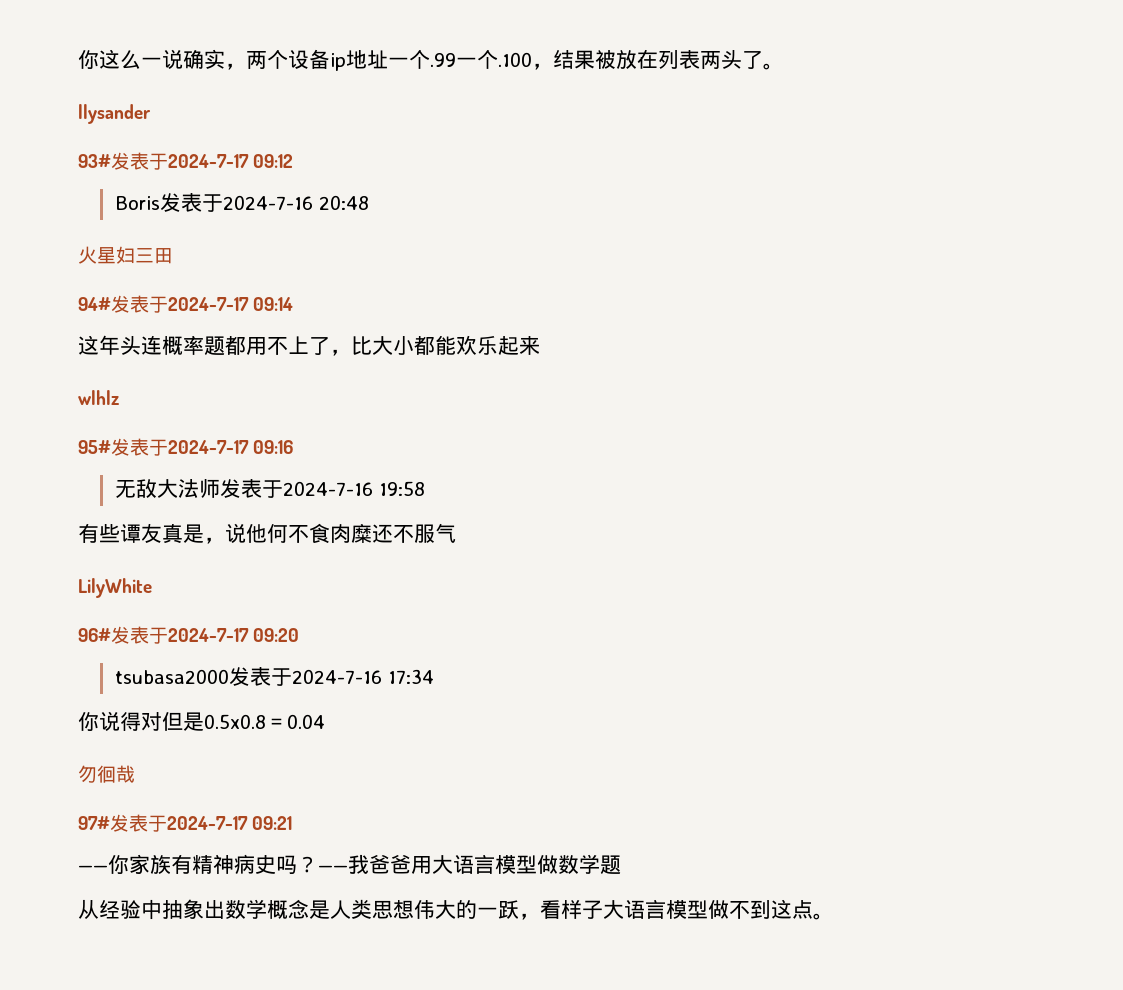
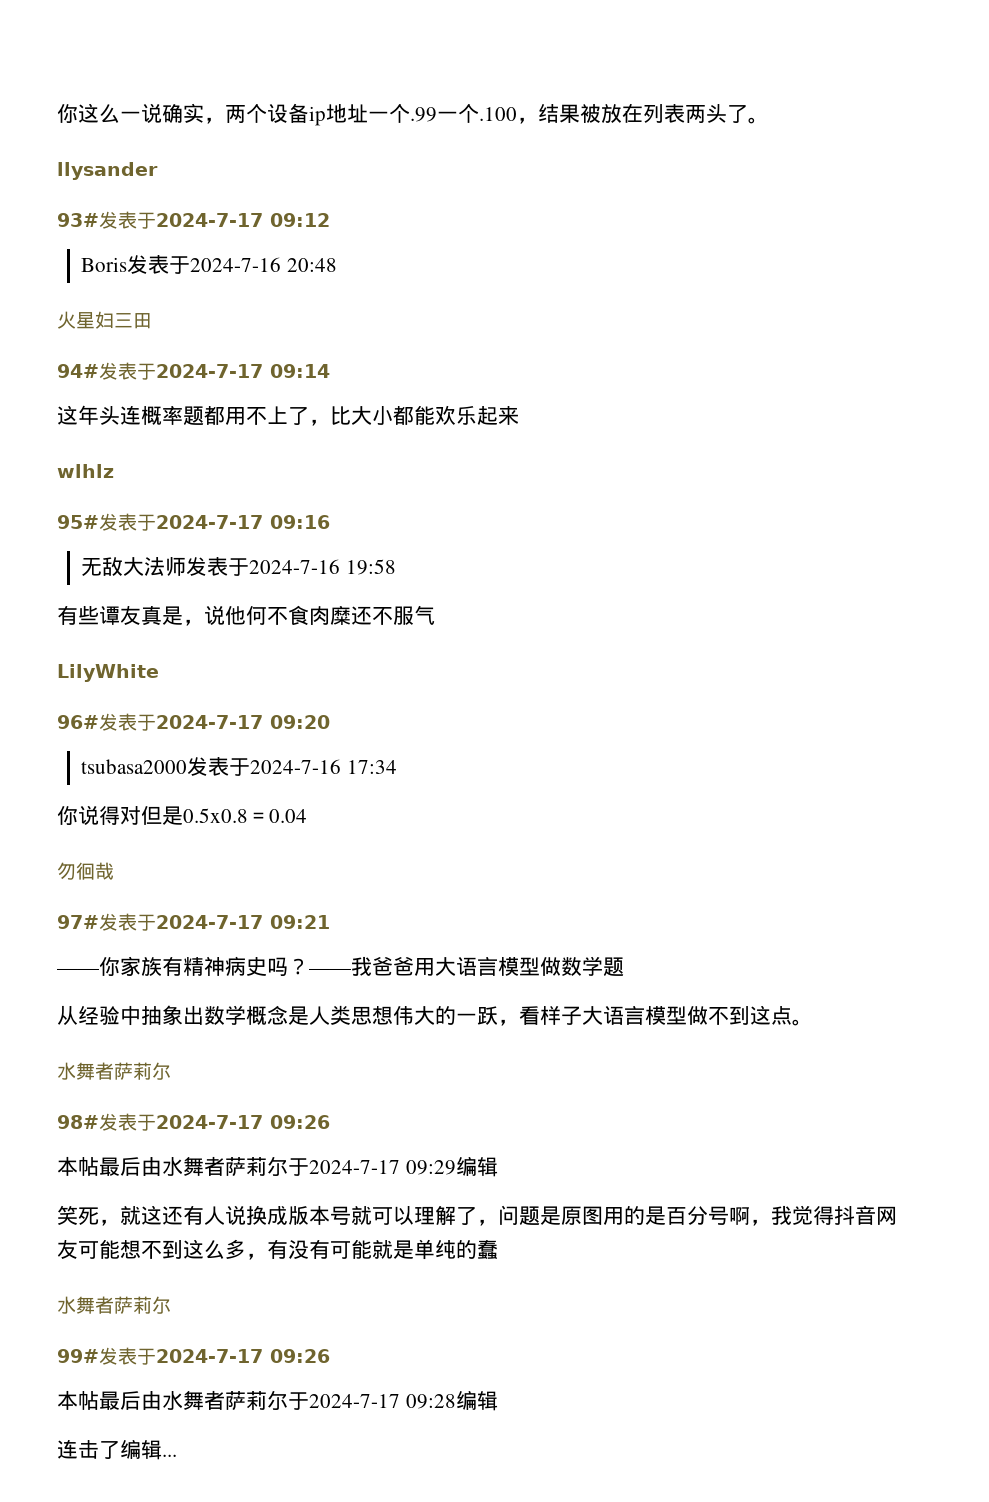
  从经验中抽象出数学概念是人类思想伟大的一跃，看样子大语言模型做不到这点。
+ 水舞者萨莉尔
+ 98#发表于2024-7-17 09:26
+ 本帖最后由水舞者萨莉尔于2024-7-17 09:29编辑
+ 笑死，就这还有人说换成版本号就可以理解了，问题是原图用的是百分号啊，我觉得抖音网友可能想不到这么多，有没有可能就是单纯的蠢
+ 水舞者萨莉尔
+ 99#发表于2024-7-17 09:26
+ 本帖最后由水舞者萨莉尔于2024-7-17 09:28编辑
+ 连击了编辑...

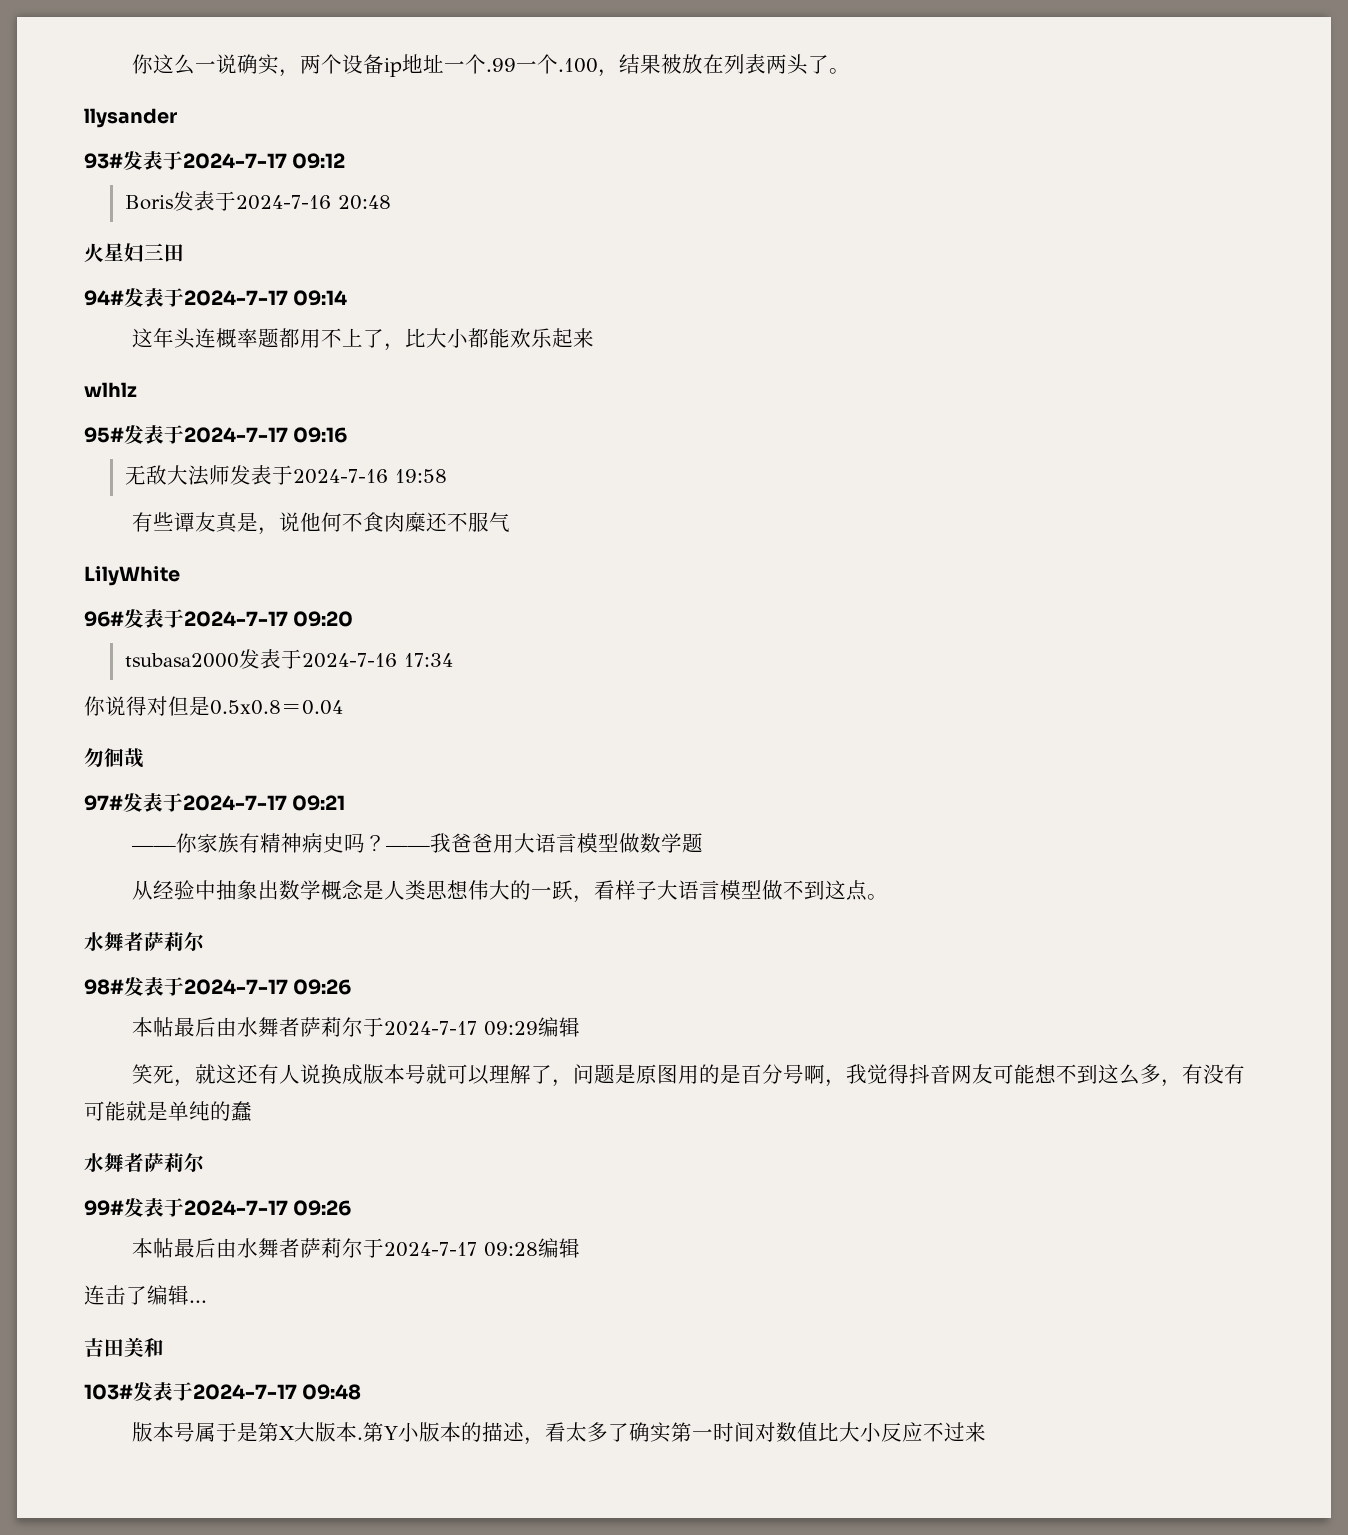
+ 吉田美和
+ 103#发表于2024-7-17 09:48
+ 版本号属于是第X大版本.第Y小版本的描述，看太多了确实第一时间对数值比大小反应不过来

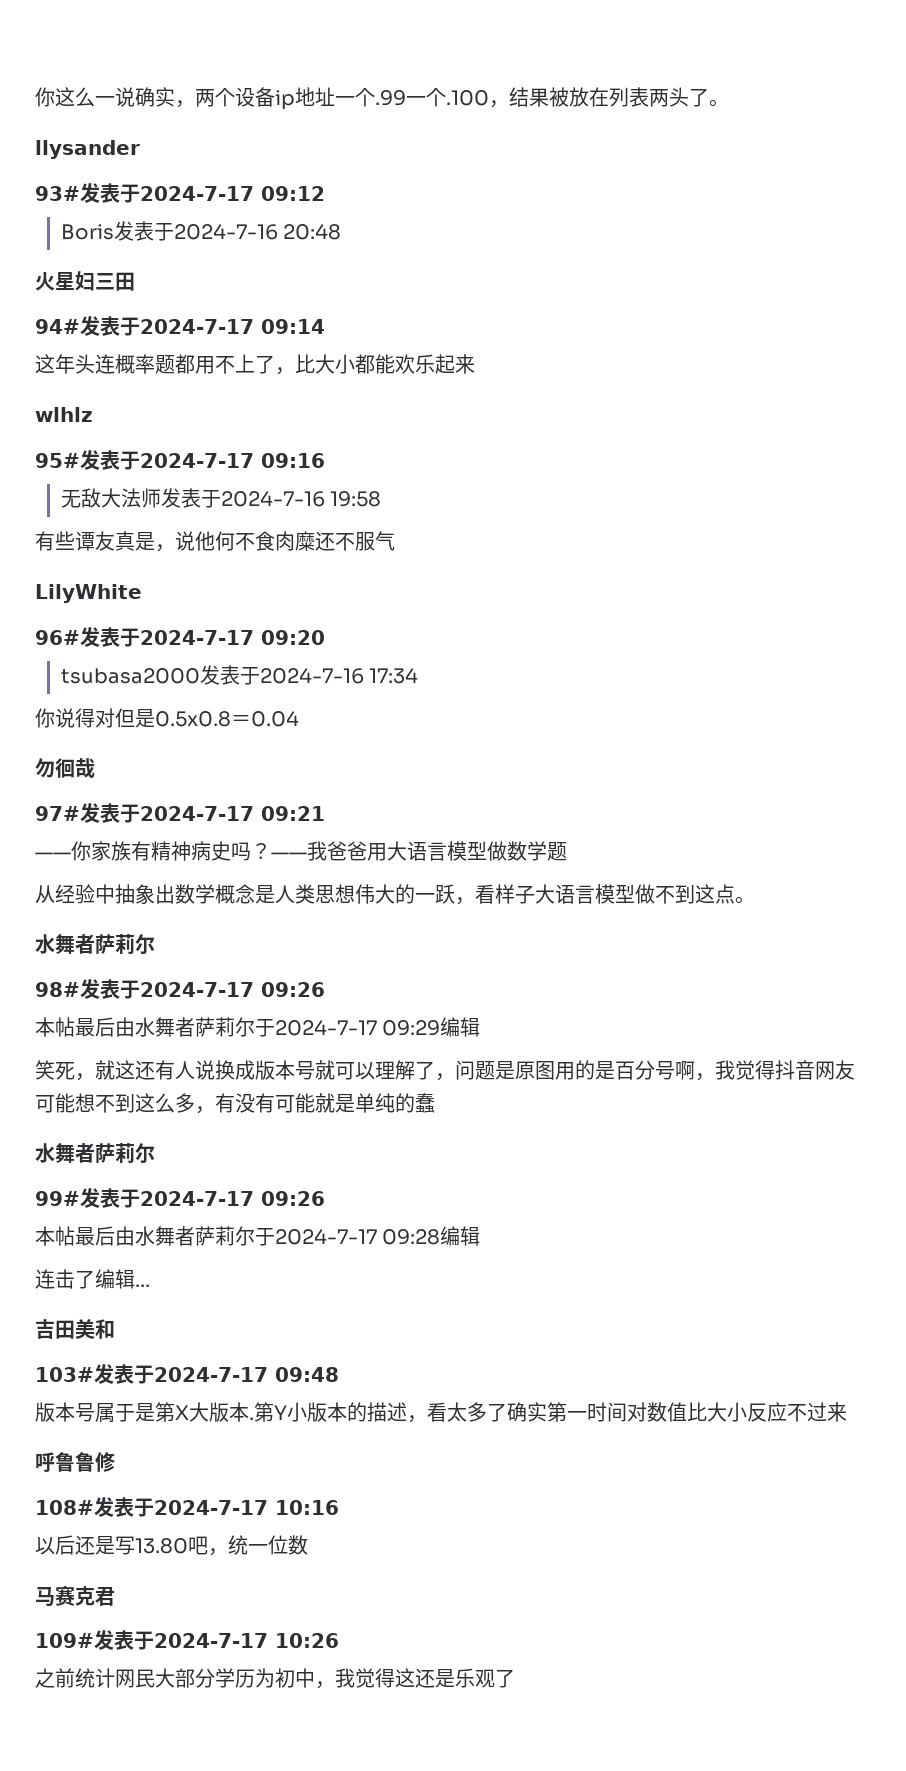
+ 呼鲁鲁修
+ 108#发表于2024-7-17 10:16
+ 以后还是写13.80吧，统一位数
+ 马赛克君
+ 109#发表于2024-7-17 10:26
+ 之前统计网民大部分学历为初中，我觉得这还是乐观了

